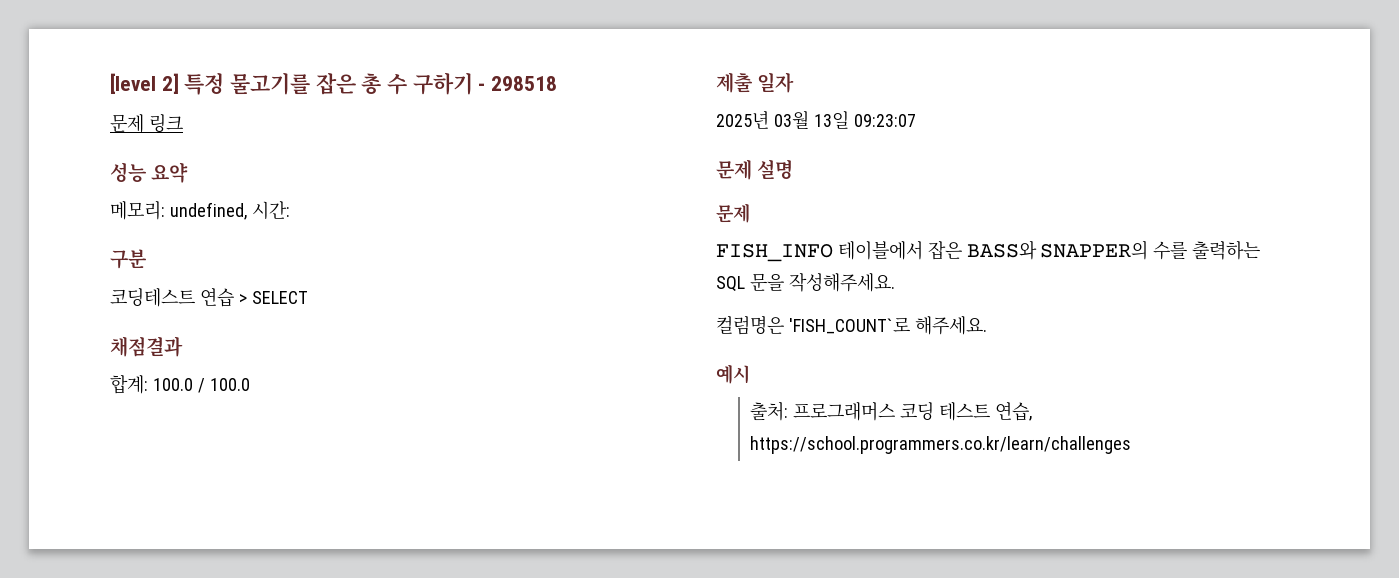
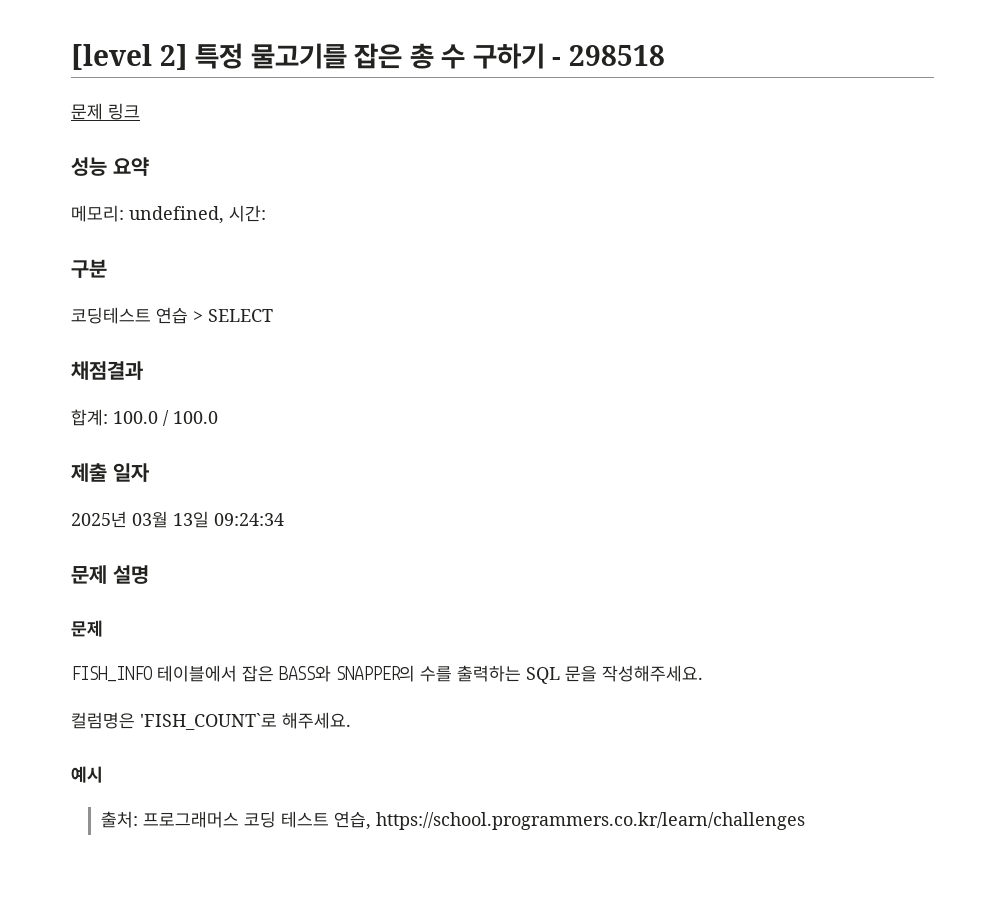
- 2025년 03월 13일 09:23:07
+ 2025년 03월 13일 09:24:34

